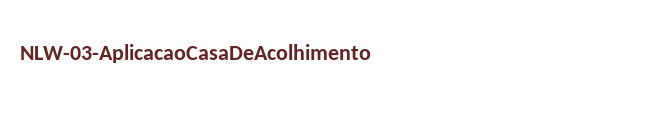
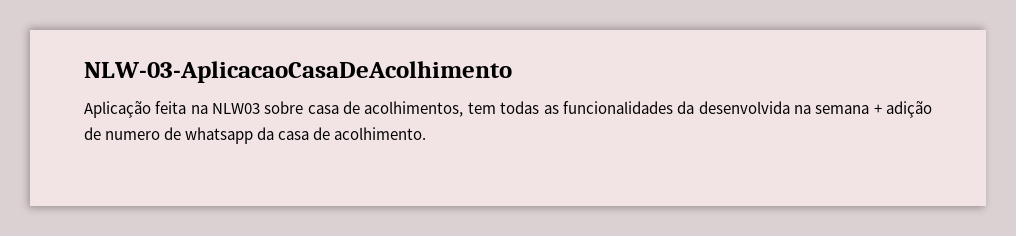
+ Aplicação feita na NLW03 sobre casa de acolhimentos, tem todas as funcionalidades da desenvolvida na semana + adição de numero de whatsapp da casa de acolhimento.

